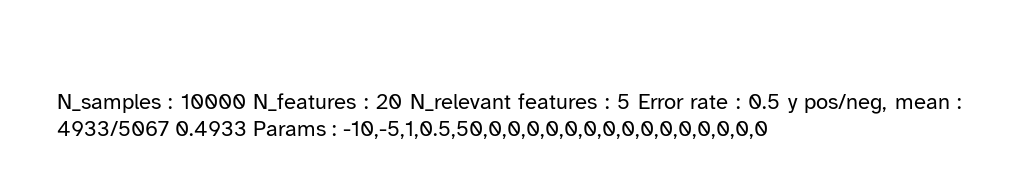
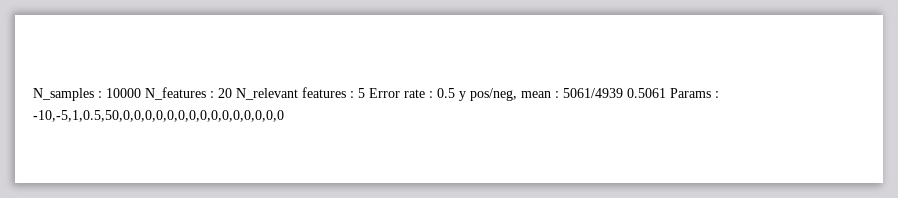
- N_samples : 10000 N_features : 20 N_relevant features : 5 Error rate : 0.5 y pos/neg, mean : 4933/5067 0.4933 Params : -10,-5,1,0.5,50,0,0,0,0,0,0,0,0,0,0,0,0,0,0,0
+ N_samples : 10000 N_features : 20 N_relevant features : 5 Error rate : 0.5 y pos/neg, mean : 5061/4939 0.5061 Params : -10,-5,1,0.5,50,0,0,0,0,0,0,0,0,0,0,0,0,0,0,0

